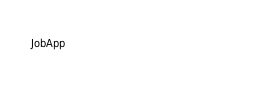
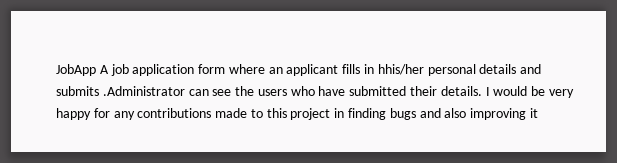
- JobApp
+ JobApp A job application form where an applicant fills in hhis/her personal details and submits .Administrator can see the users who have submitted their details. I would be very happy for any contributions made to this project in finding bugs and also improving it

